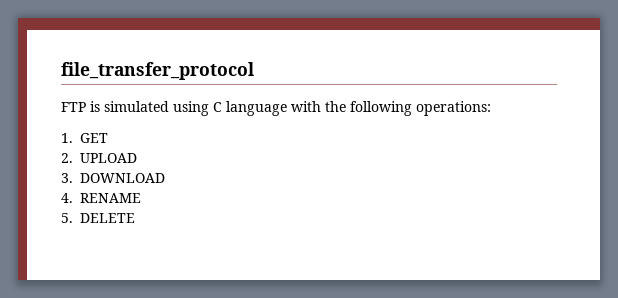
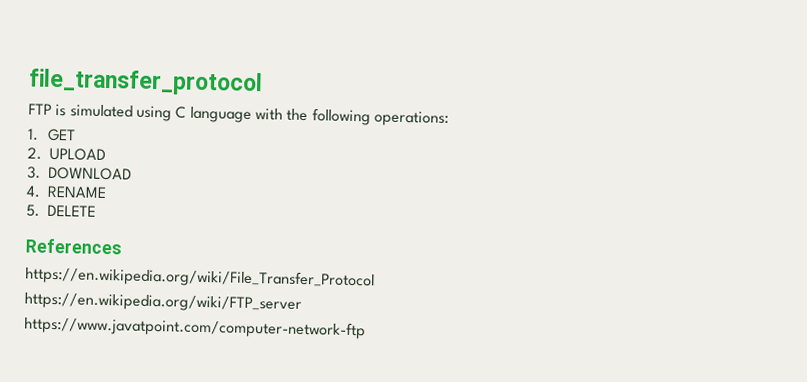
+ References
+ https://en.wikipedia.org/wiki/File_Transfer_Protocol
+ https://en.wikipedia.org/wiki/FTP_server
+ https://www.javatpoint.com/computer-network-ftp

